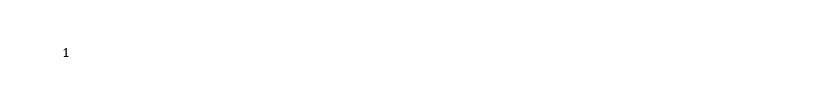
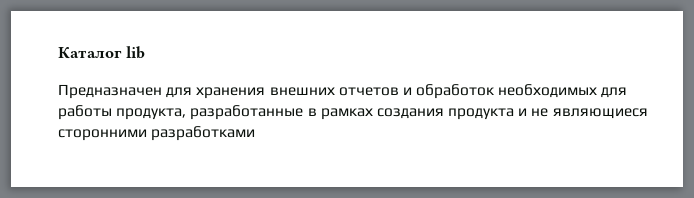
- 1
+ Каталог lib
+ Предназначен для хранения внешних отчетов и обработок необходимых для работы продукта, разработанные в рамках создания продукта и не являющиеся сторонними разработками

